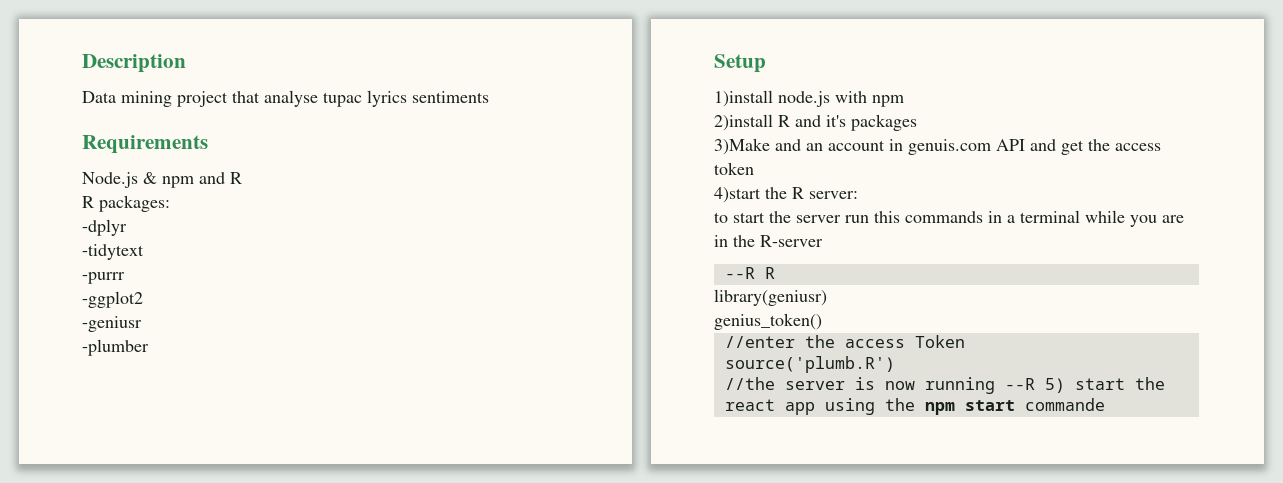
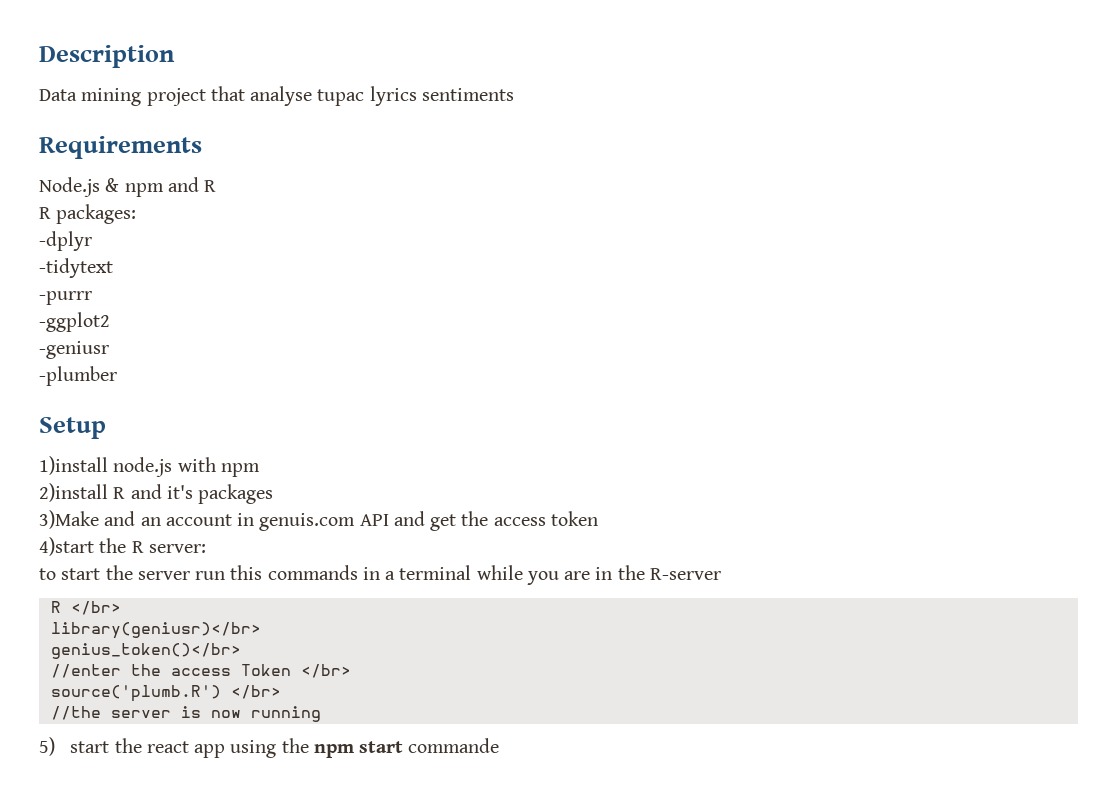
- --R R
- library(geniusr)
- genius_token()
+ R </br>
+ library(geniusr)</br>
+ genius_token()</br>
- //enter the access Token
+ //enter the access Token </br>
- source('plumb.R')
+ source('plumb.R') </br>
- //the server is now running --R 5) start the react app using the npm start commande
+ //the server is now running
+ 5) start the react app using the npm start commande

